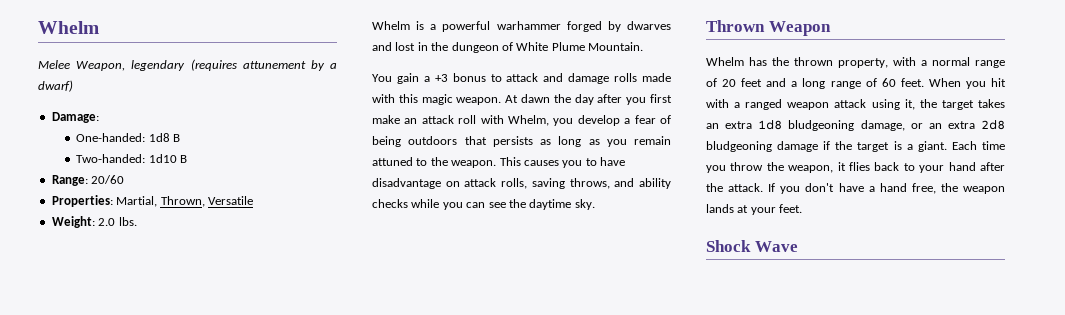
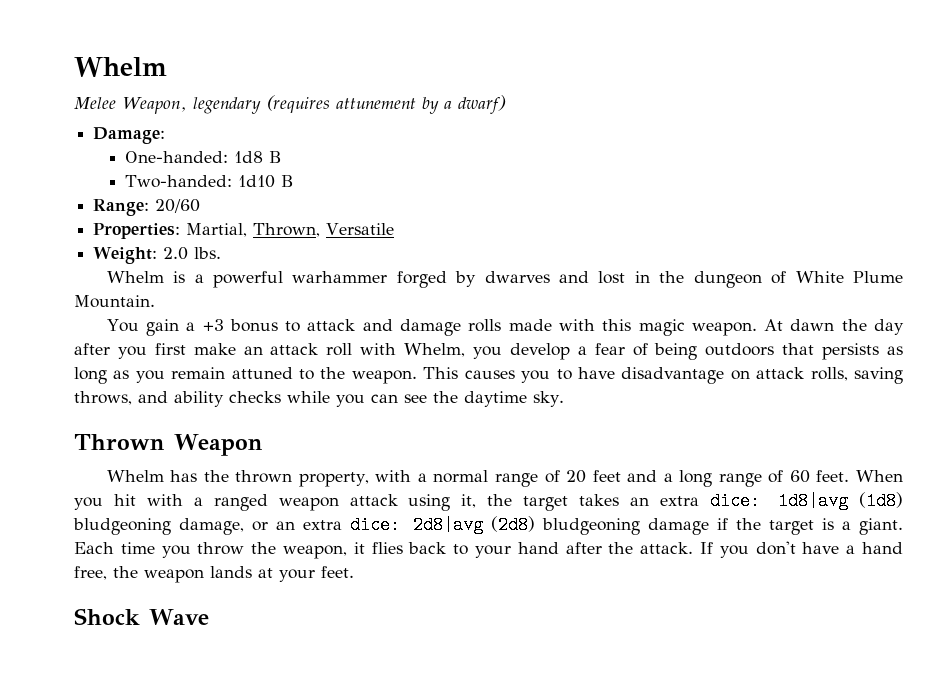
- When you hit with a ranged weapon attack using it, the target takes an extra 1d8 bludgeoning damage, or an extra 2d8 bludgeoning damage if the target is a giant.
+ When you hit with a ranged weapon attack using it, the target takes an extra dice: 1d8|avg (1d8) bludgeoning damage, or an extra dice: 2d8|avg (2d8) bludgeoning damage if the target is a giant.

